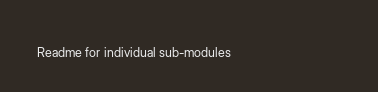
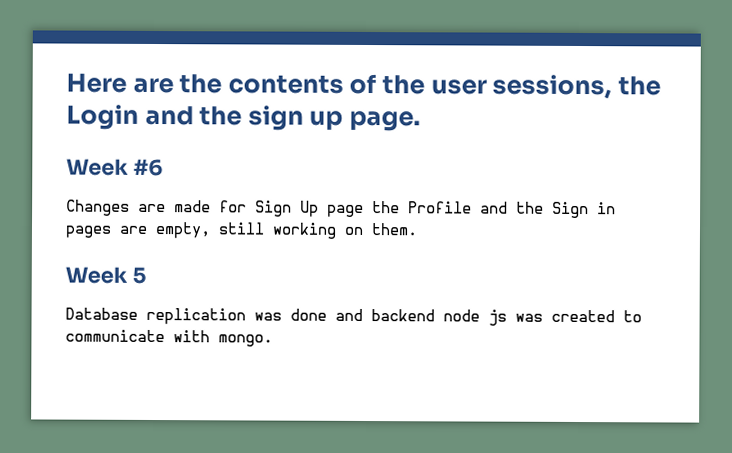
- Readme for individual sub-modules
+ Here are the contents of the user sessions, the Login and the sign up page.
+ Week #6
+ Changes are made for Sign Up page the Profile and the Sign in pages are empty, still working on them.
+ Week 5
+ Database replication was done and backend node js was created to communicate with mongo.

